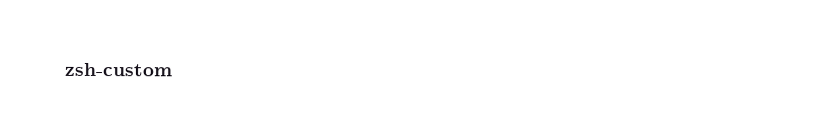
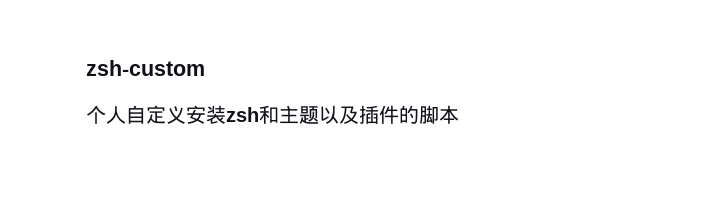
+ 个人自定义安装zsh和主题以及插件的脚本

